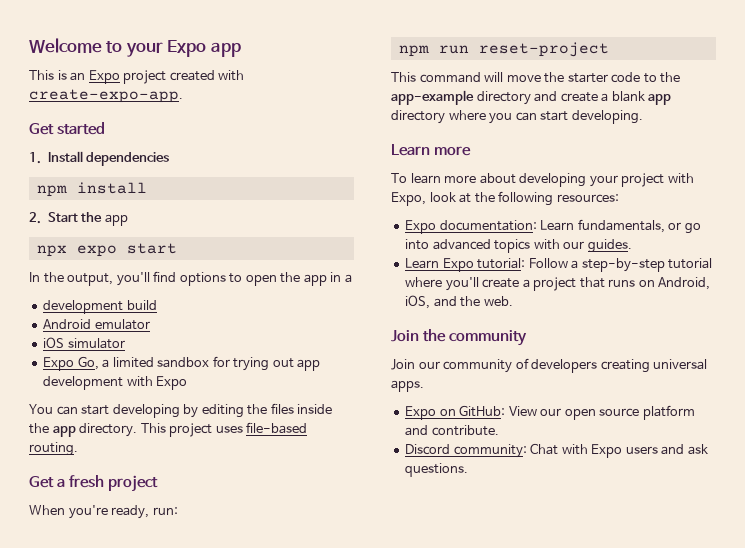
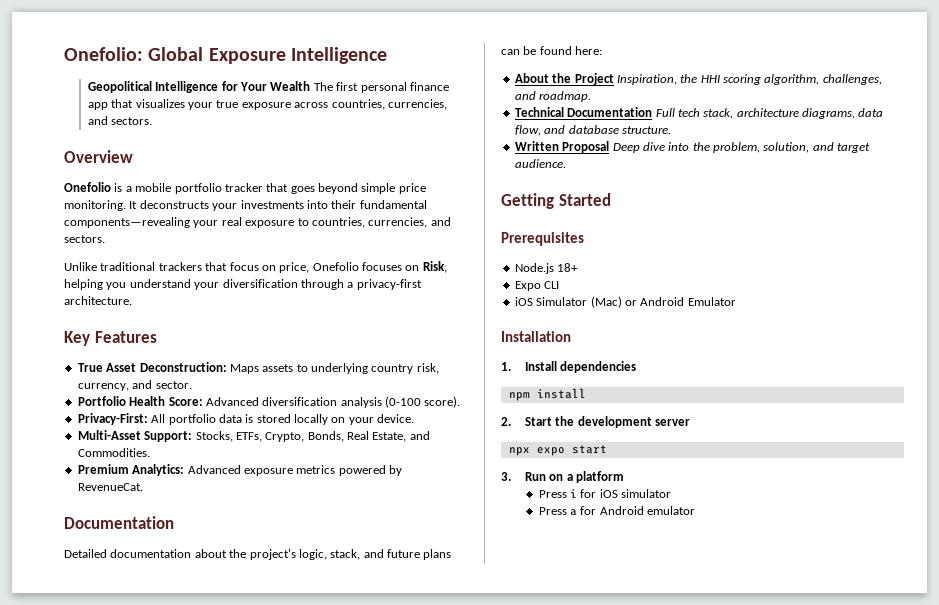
- Welcome to your Expo app
- This is an Expo project created with create-expo-app.
- Get started
+ Onefolio: Global Exposure Intelligence
+ Geopolitical Intelligence for Your Wealth The first personal finance app that visualizes your true exposure across countries, currencies, and sectors.
+ Overview
+ Onefolio is a mobile portfolio tracker that goes beyond simple price monitoring. It deconstructs your investments into their fundamental components—revealing your real exposure to countries, currencies, and sectors.
+ Unlike traditional trackers that focus on price, Onefolio focuses on Risk, helping you understand your diversification through a privacy-first architecture.
+ Key Features
+ True Asset Deconstruction: Maps assets to underlying country risk, currency, and sector.
+ Portfolio Health Score: Advanced diversification analysis (0-100 score).
+ Privacy-First: All portfolio data is stored locally on your device.
+ Multi-Asset Support: Stocks, ETFs, Crypto, Bonds, Real Estate, and Commodities.
+ Premium Analytics: Advanced exposure metrics powered by RevenueCat.
+ Documentation
+ Detailed documentation about the project's logic, stack, and future plans can be found here:
+ About the Project Inspiration, the HHI scoring algorithm, challenges, and roadmap.
+ Technical Documentation Full tech stack, architecture diagrams, data flow, and database structure.
+ Written Proposal Deep dive into the problem, solution, and target audience.
+ Getting Started
+ Prerequisites
+ Node.js 18+
+ Expo CLI
+ iOS Simulator (Mac) or Android Emulator
+ Installation
- 2. Start the app
+ 2. Start the development server
- In the output, you'll find options to open the app in a
- development build
- Android emulator
- iOS simulator
- Expo Go, a limited sandbox for trying out app development with Expo
- You can start developing by editing the files inside the app directory. This project uses file-based routing.
- Get a fresh project
- When you're ready, run:
- npm run reset-project
- This command will move the starter code to the app-example directory and create a blank app directory where you can start developing.
- Learn more
- To learn more about developing your project with Expo, look at the following resources:
- Expo documentation: Learn fundamentals, or go into advanced topics with our guides.
- Learn Expo tutorial: Follow a step-by-step tutorial where you'll create a project that runs on Android, iOS, and the web.
- Join the community
- Join our community of developers creating universal apps.
- Expo on GitHub: View our open source platform and contribute.
- Discord community: Chat with Expo users and ask questions.
+ 3. Run on a platform
+ Press i for iOS simulator
+ Press a for Android emulator

